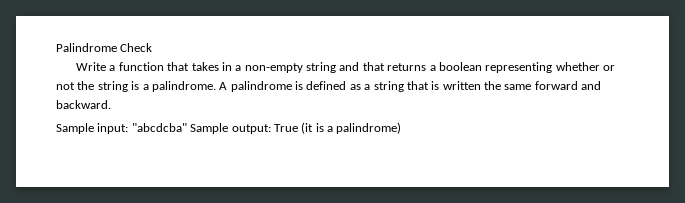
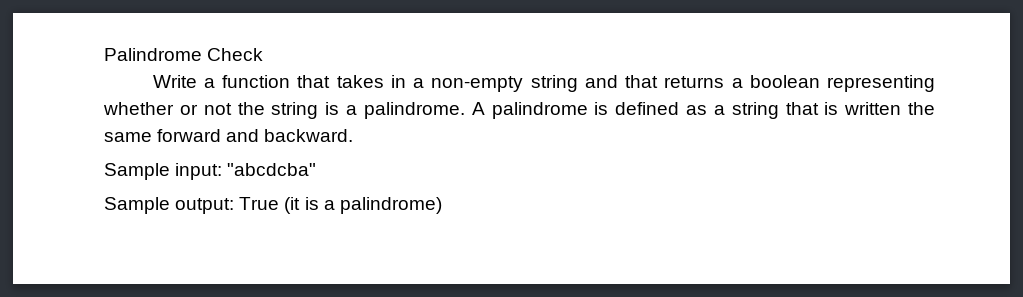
- Sample input: "abcdcba" Sample output: True (it is a palindrome)
+ Sample input: "abcdcba"
+ Sample output: True (it is a palindrome)

